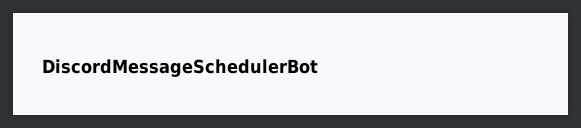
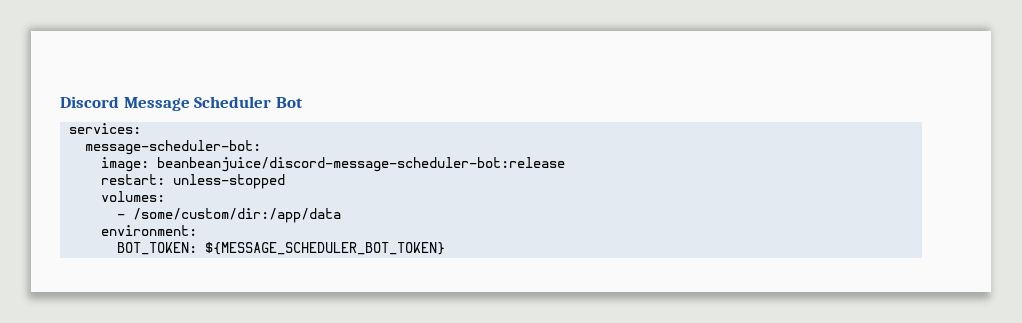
- DiscordMessageSchedulerBot
+ Discord Message Scheduler Bot
+ services:
+ message-scheduler-bot:
+ image: beanbeanjuice/discord-message-scheduler-bot:release
+ restart: unless-stopped
+ volumes:
+ - /some/custom/dir:/app/data
+ environment:
+ BOT_TOKEN: ${MESSAGE_SCHEDULER_BOT_TOKEN}

